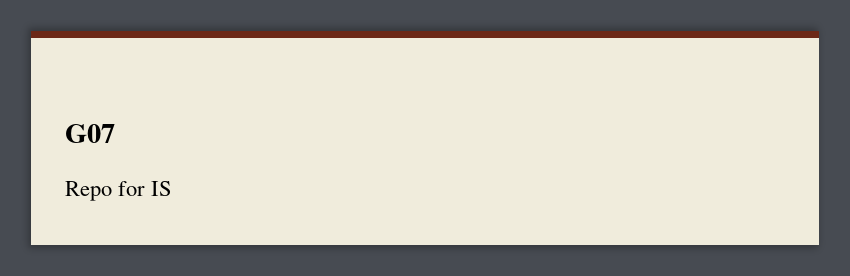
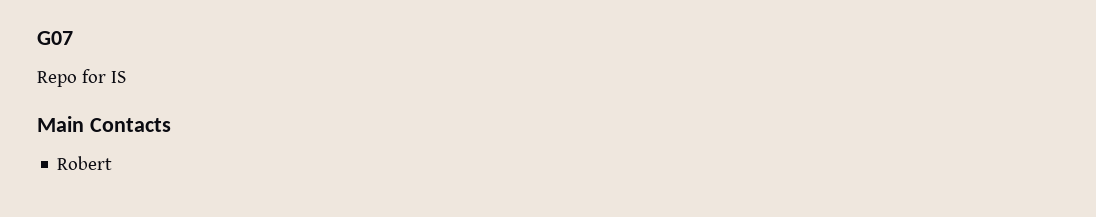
+ Main Contacts
+ Robert

